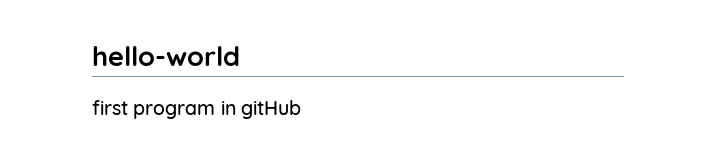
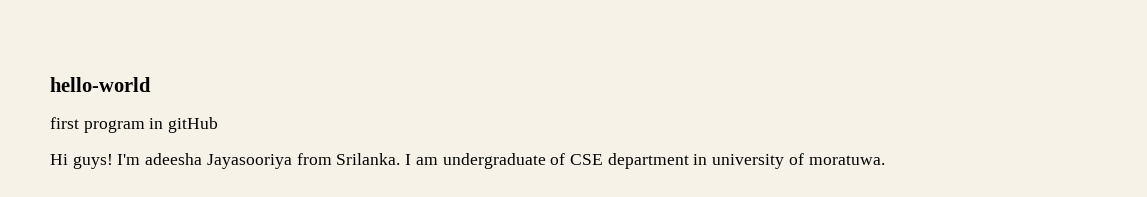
+ Hi guys! I'm adeesha Jayasooriya from Srilanka. I am undergraduate of CSE department in university of moratuwa.

